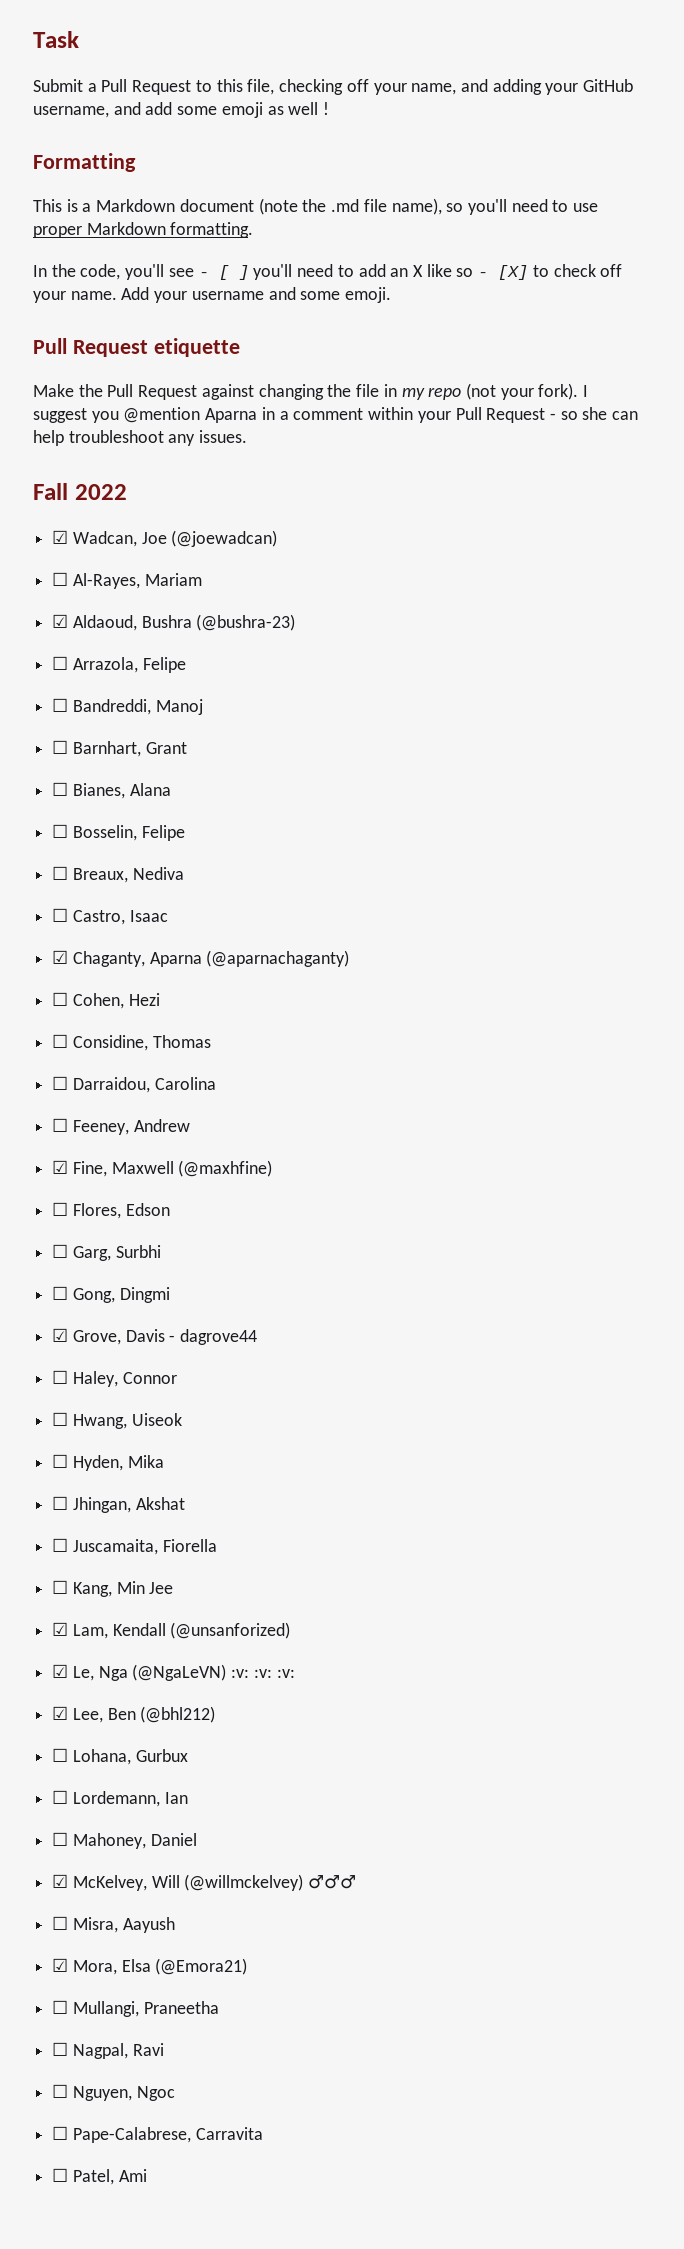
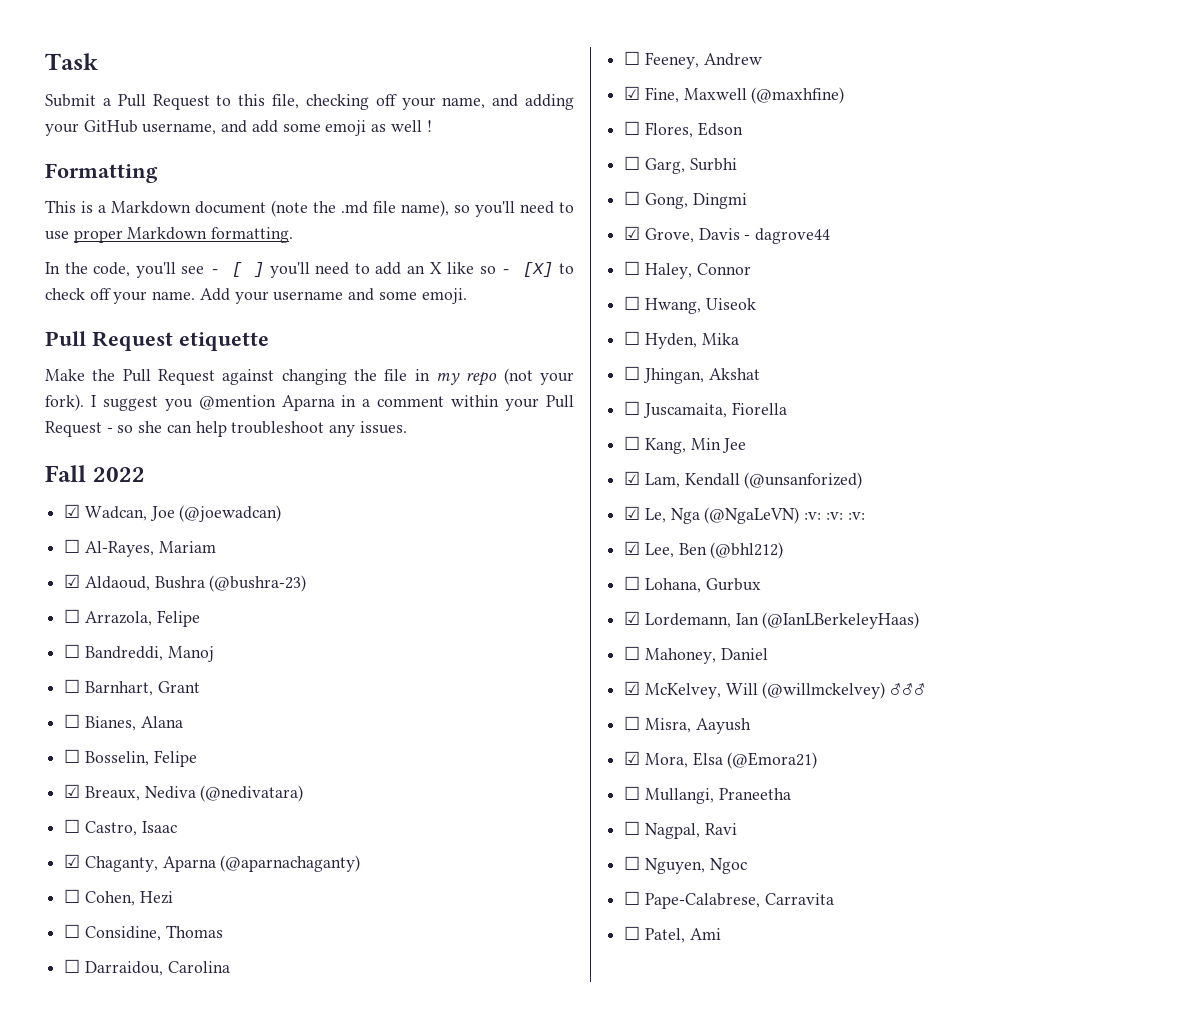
- ☐ Breaux, Nediva
+ ☑ Breaux, Nediva (@nedivatara)
- ☐ Lordemann, Ian
+ ☑ Lordemann, Ian (@IanLBerkeleyHaas)

